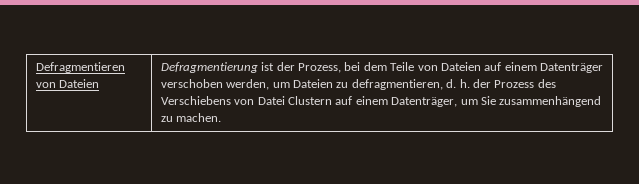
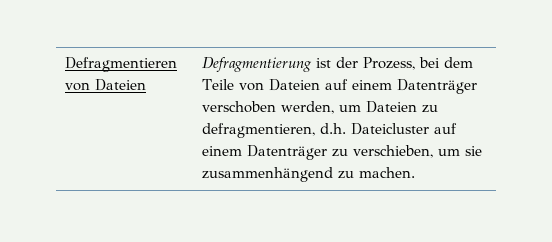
- Defragmentieren von Dateien | Defragmentierung ist der Prozess, bei dem Teile von Dateien auf einem Datenträger verschoben werden, um Dateien zu defragmentieren, d. h. der Prozess des Verschiebens von Datei Clustern auf einem Datenträger, um Sie zusammenhängend zu machen.
+ Defragmentieren von Dateien | Defragmentierung ist der Prozess, bei dem Teile von Dateien auf einem Datenträger verschoben werden, um Dateien zu defragmentieren, d.h. Dateicluster auf einem Datenträger zu verschieben, um sie zusammenhängend zu machen.

